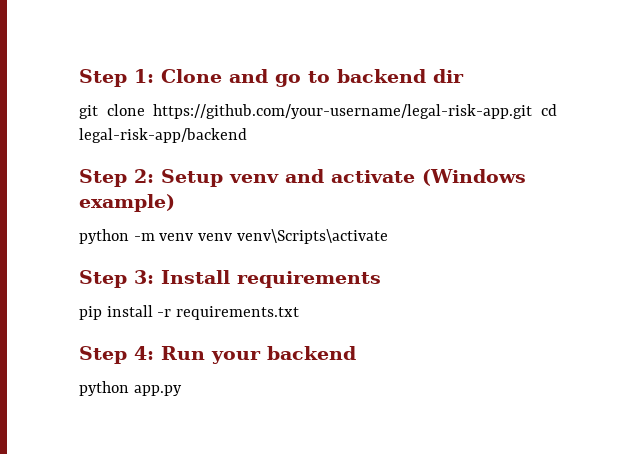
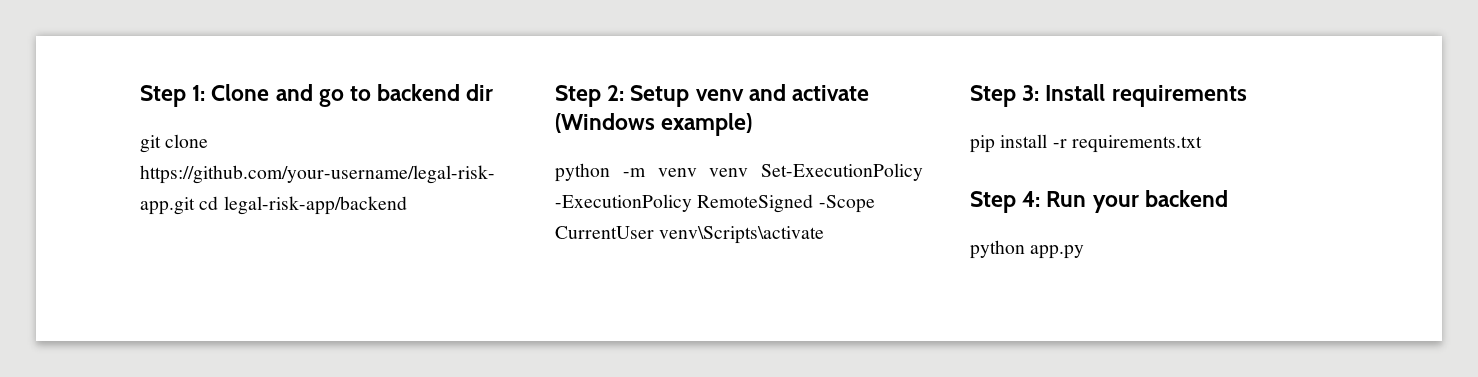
- python -m venv venv venv\Scripts\activate
+ python -m venv venv Set-ExecutionPolicy -ExecutionPolicy RemoteSigned -Scope CurrentUser venv\Scripts\activate

